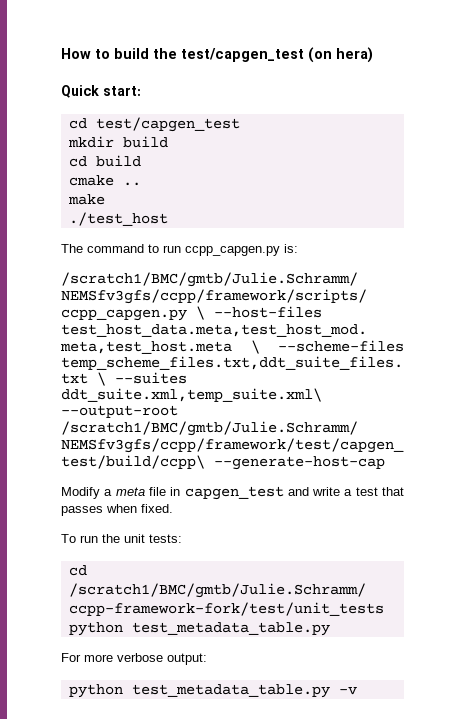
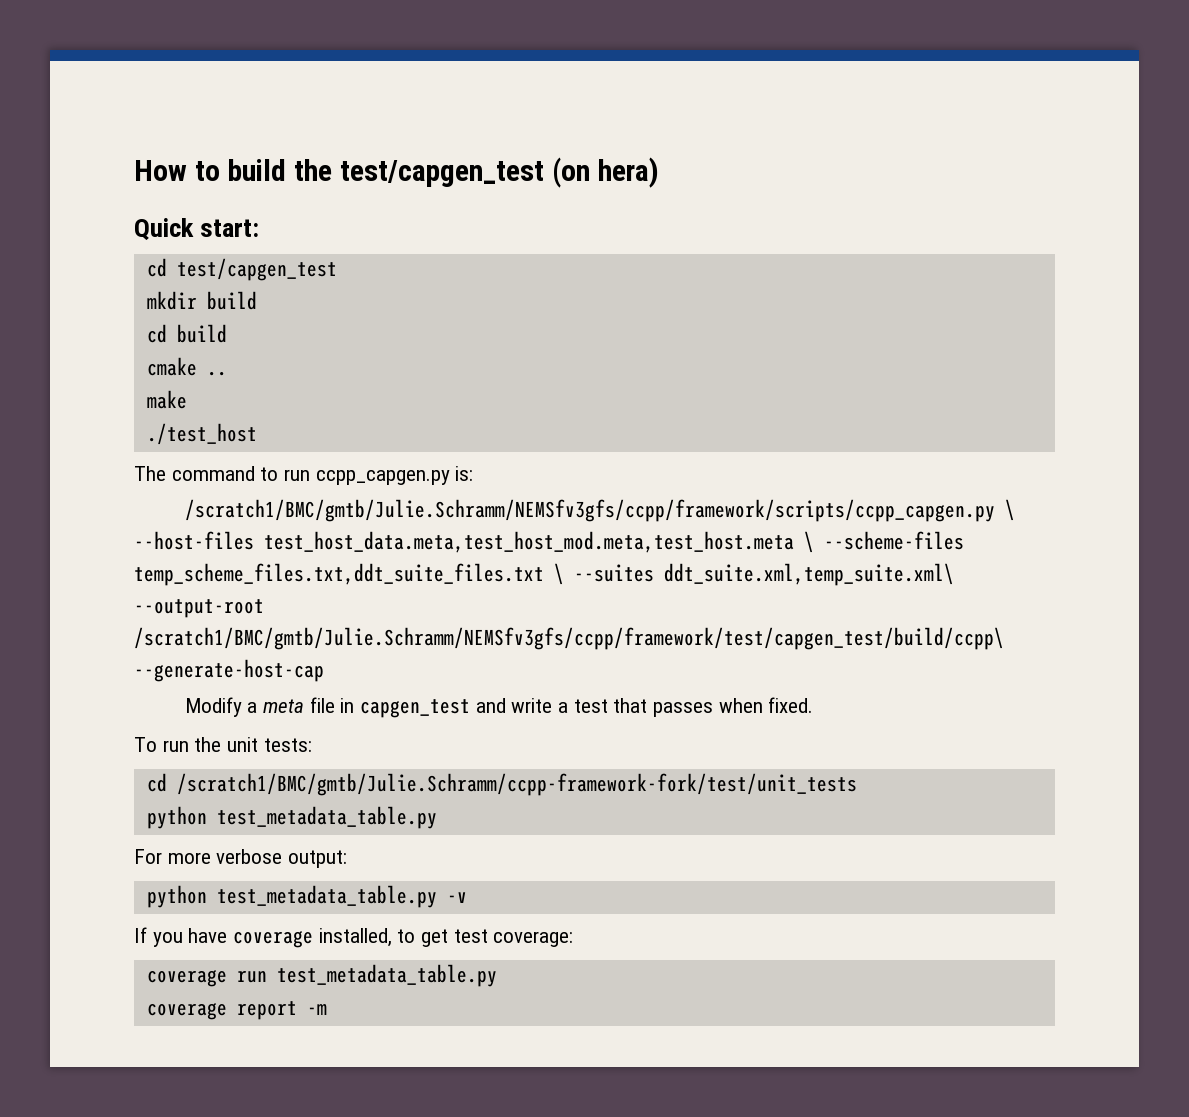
+ If you have coverage installed, to get test coverage:
+ coverage run test_metadata_table.py
+ coverage report -m

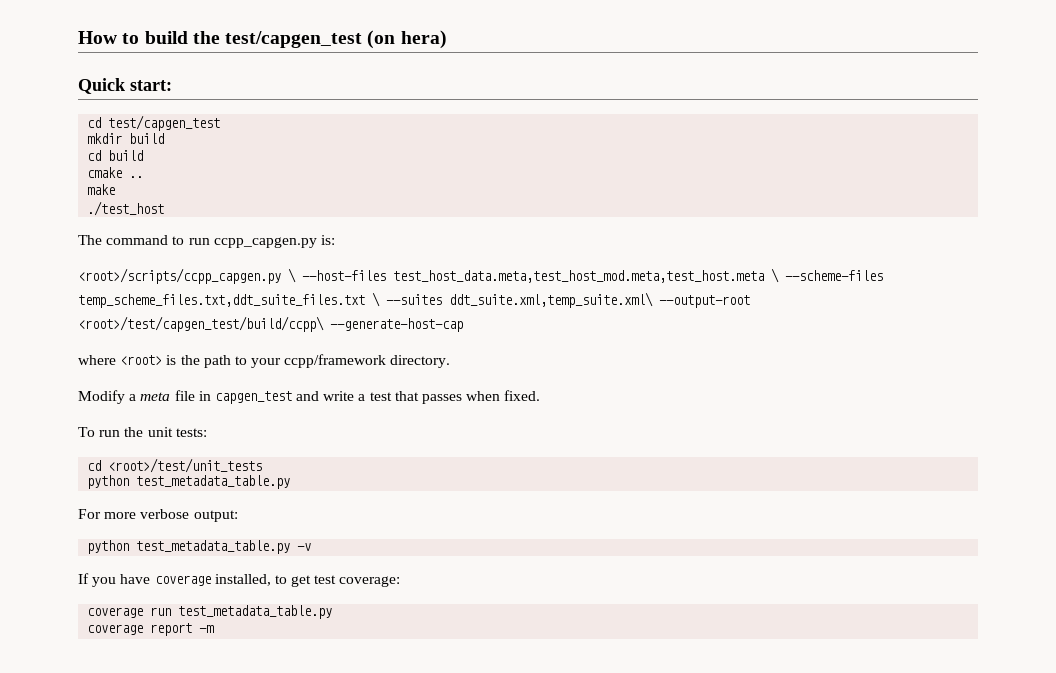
- /scratch1/BMC/gmtb/Julie.Schramm/NEMSfv3gfs/ccpp/framework/scripts/ccpp_capgen.py \ --host-files test_host_data.meta,test_host_mod.meta,test_host.meta \ --scheme-files temp_scheme_files.txt,ddt_suite_files.txt \ --suites ddt_suite.xml,temp_suite.xml\ --output-root /scratch1/BMC/gmtb/Julie.Schramm/NEMSfv3gfs/ccpp/framework/test/capgen_test/build/ccpp\ --generate-host-cap
+ <root>/scripts/ccpp_capgen.py \ --host-files test_host_data.meta,test_host_mod.meta,test_host.meta \ --scheme-files temp_scheme_files.txt,ddt_suite_files.txt \ --suites ddt_suite.xml,temp_suite.xml\ --output-root <root>/test/capgen_test/build/ccpp\ --generate-host-cap
+ where <root> is the path to your ccpp/framework directory.
- cd /scratch1/BMC/gmtb/Julie.Schramm/ccpp-framework-fork/test/unit_tests
+ cd <root>/test/unit_tests

